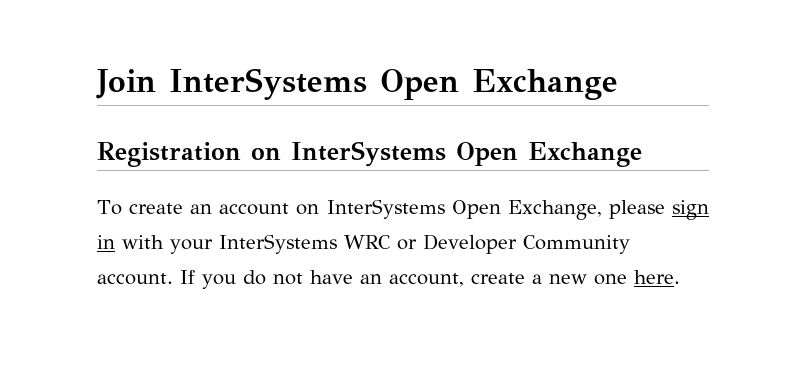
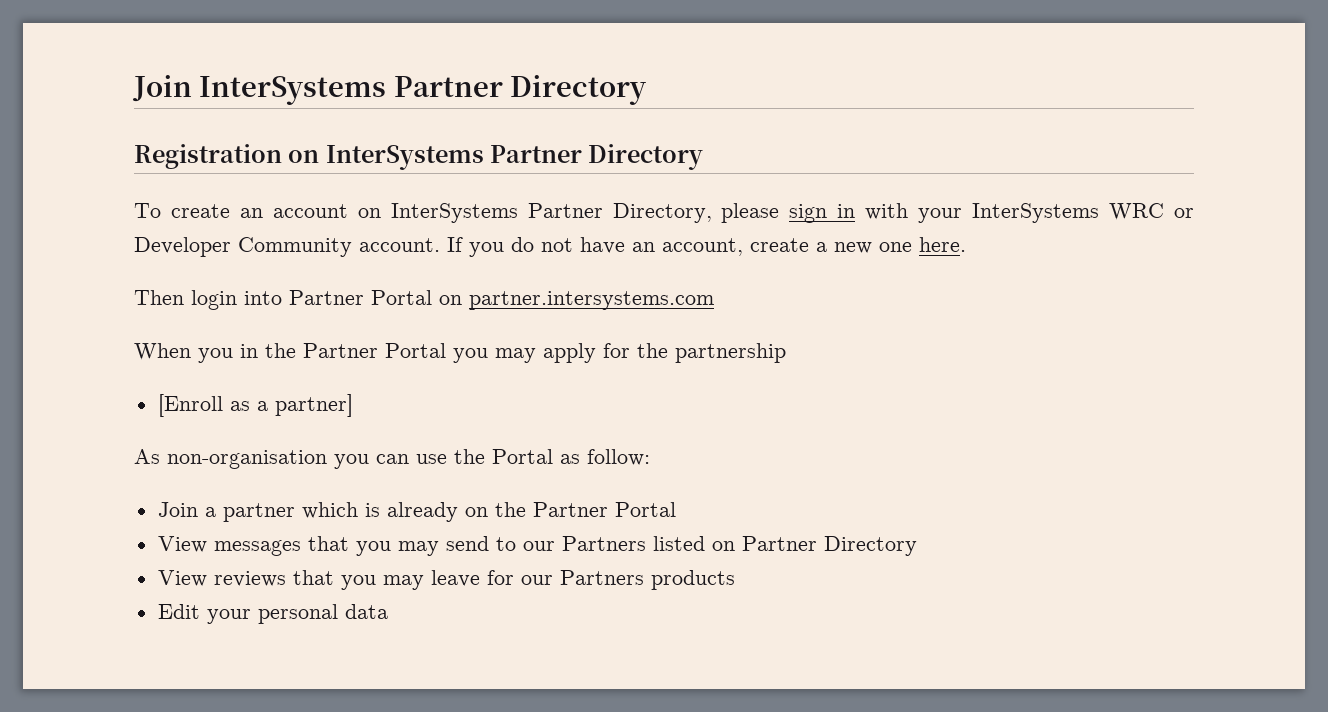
- Join InterSystems Open Exchange
+ Join InterSystems Partner Directory
- Registration on InterSystems Open Exchange
+ Registration on InterSystems Partner Directory
- To create an account on InterSystems Open Exchange, please sign in with your InterSystems WRC or Developer Community account.
+ To create an account on InterSystems Partner Directory, please sign in with your InterSystems WRC or Developer Community account.
+ Then login into Partner Portal on partner.intersystems.com
+ When you in the Partner Portal you may apply for the partnership
+ [Enroll as a partner]
+ As non-organisation you can use the Portal as follow:
+ Join a partner which is already on the Partner Portal
+ View messages that you may send to our Partners listed on Partner Directory
+ View reviews that you may leave for our Partners products
+ Edit your personal data

